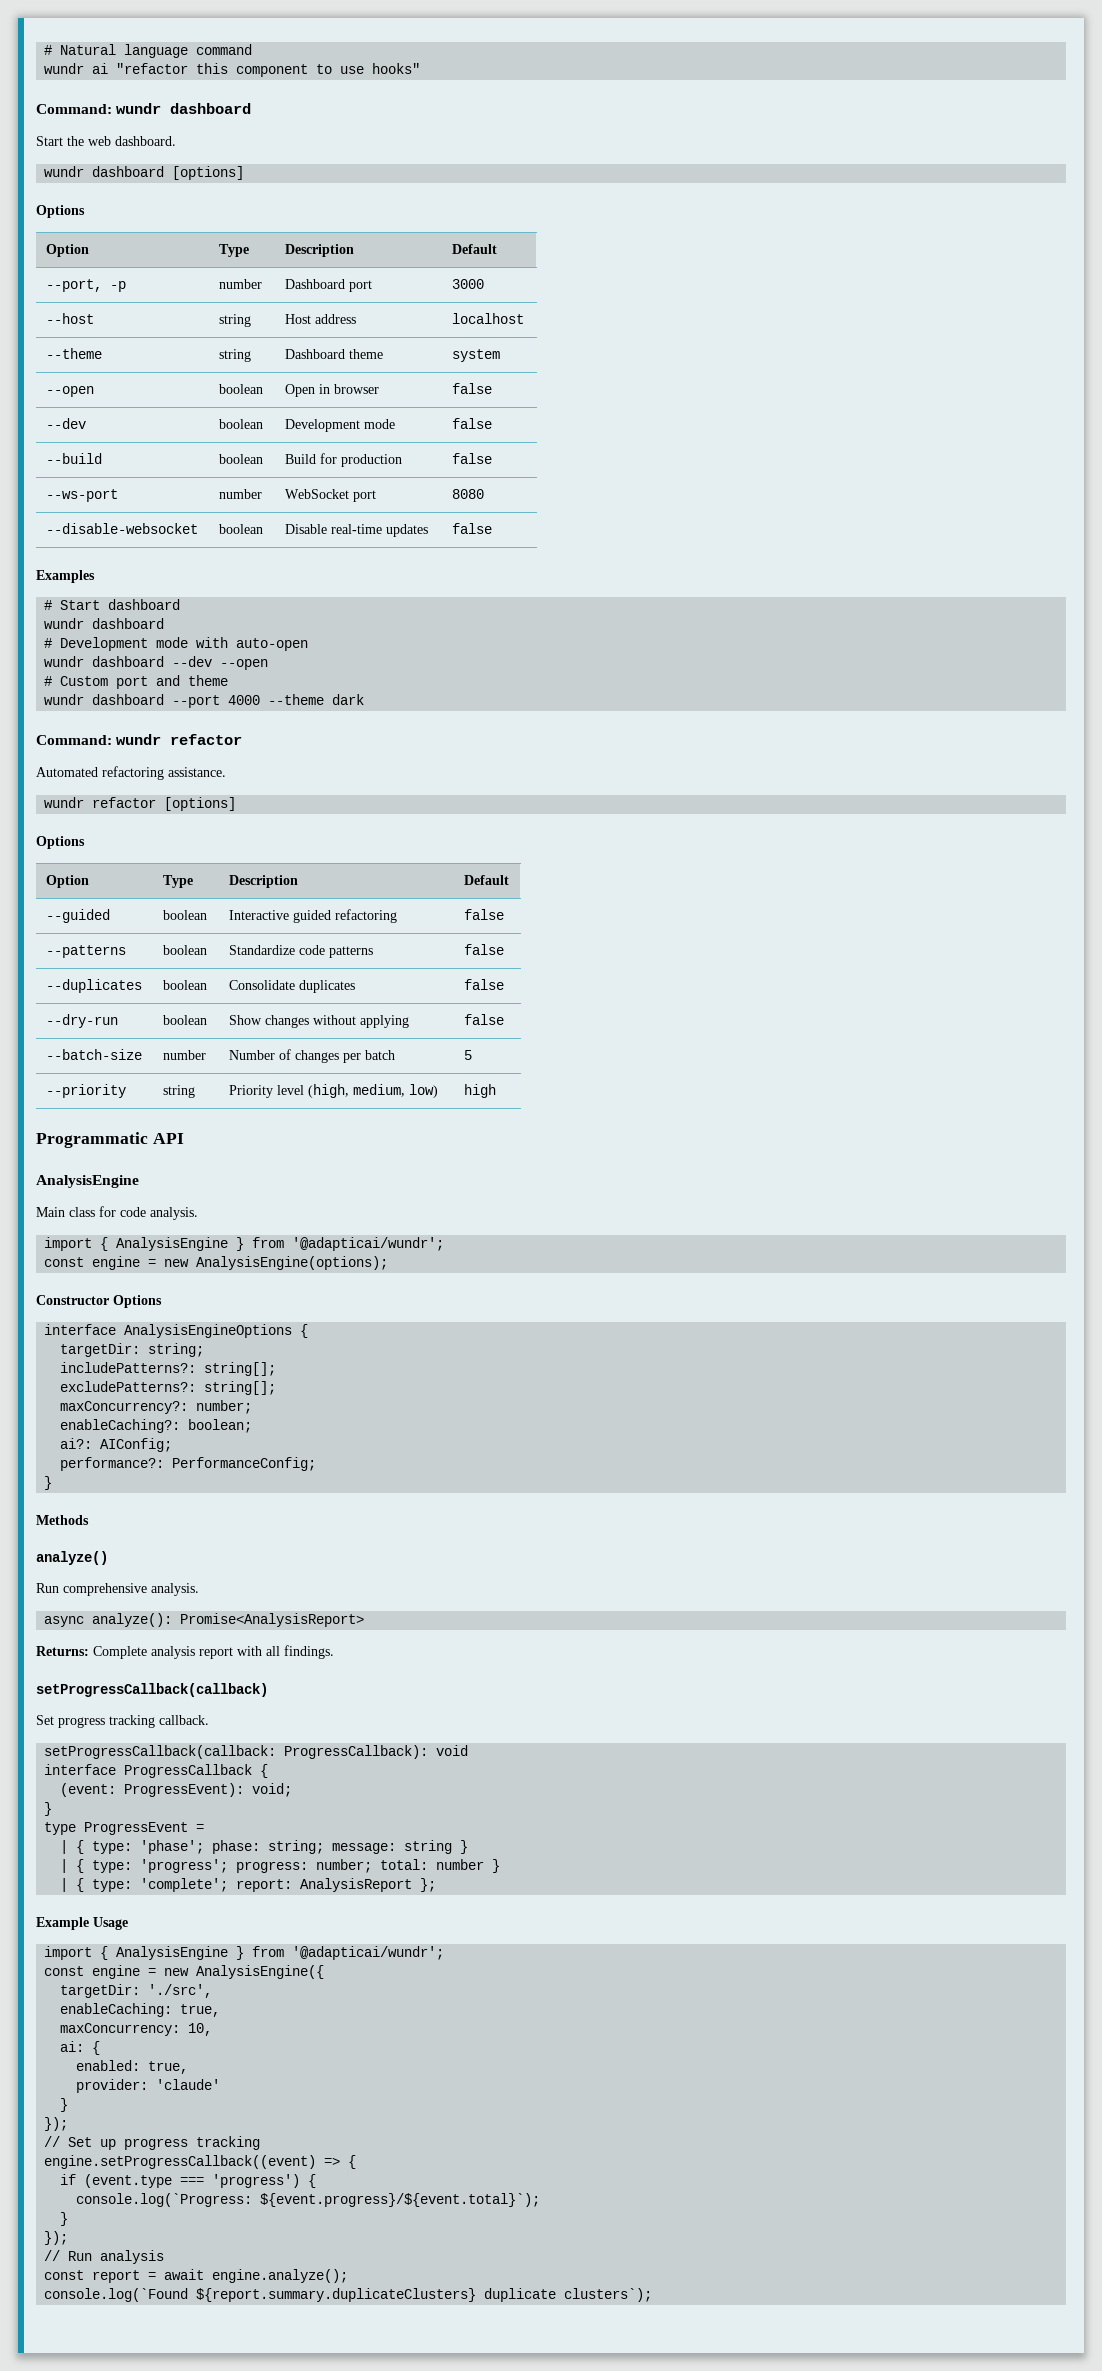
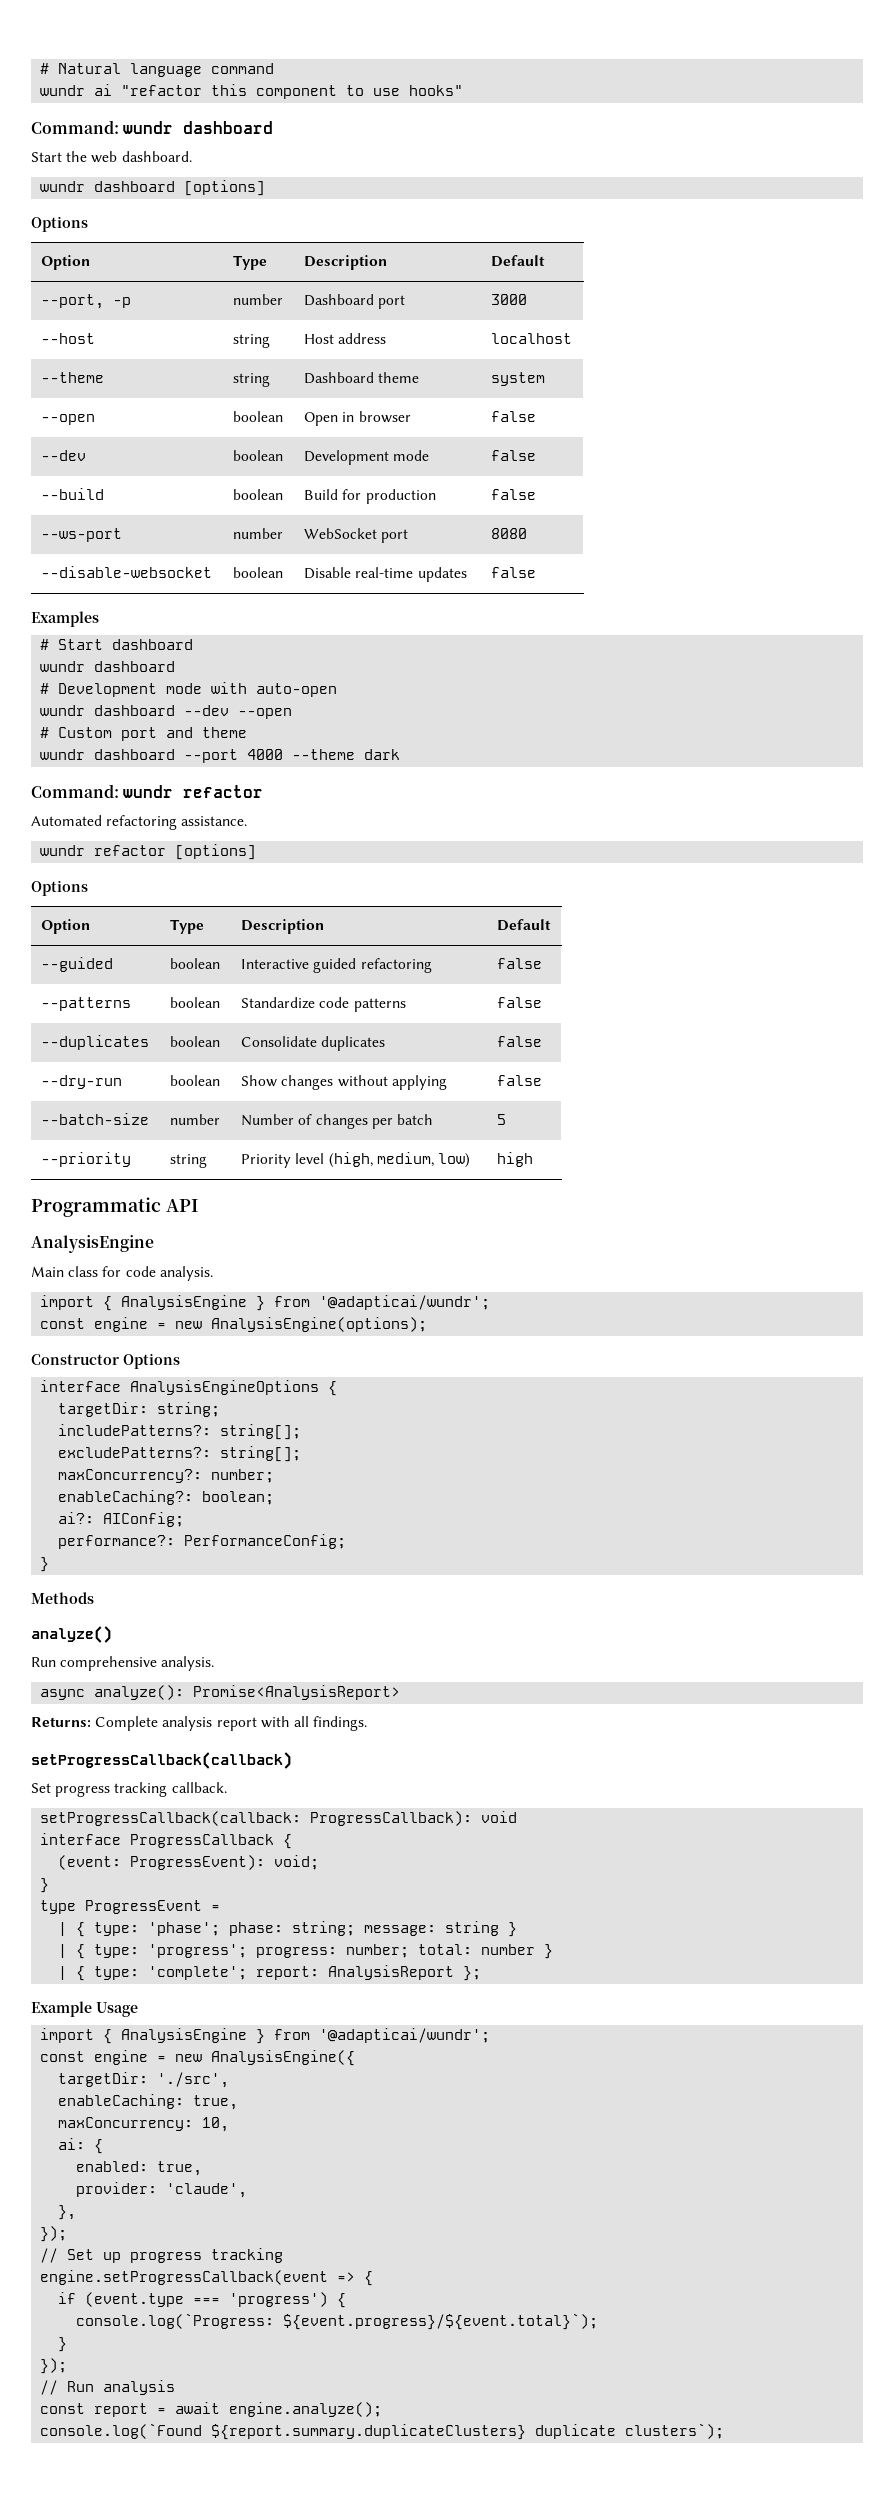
- provider: 'claude'
- }
+ provider: 'claude',
+ },
- engine.setProgressCallback((event) => {
+ engine.setProgressCallback(event => {

